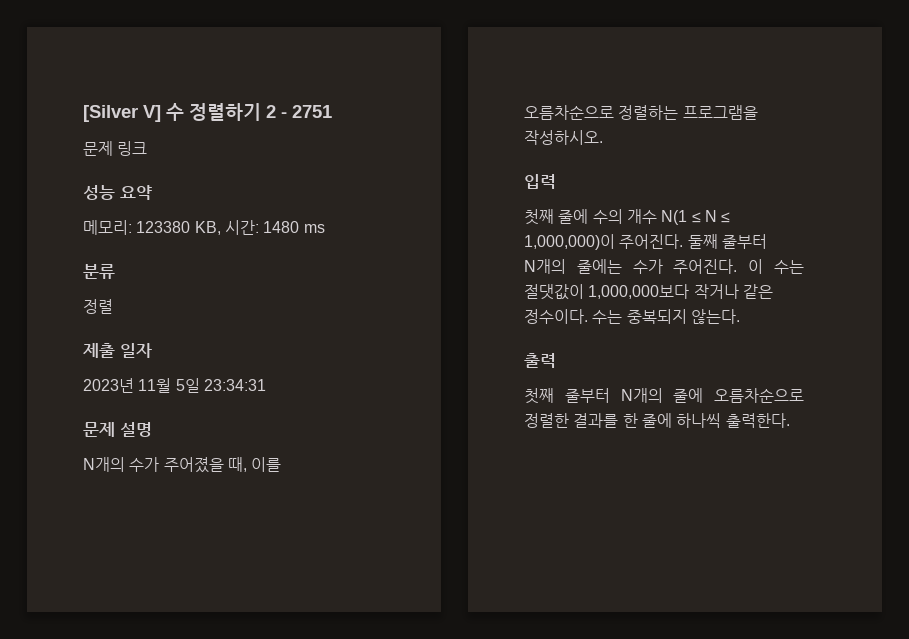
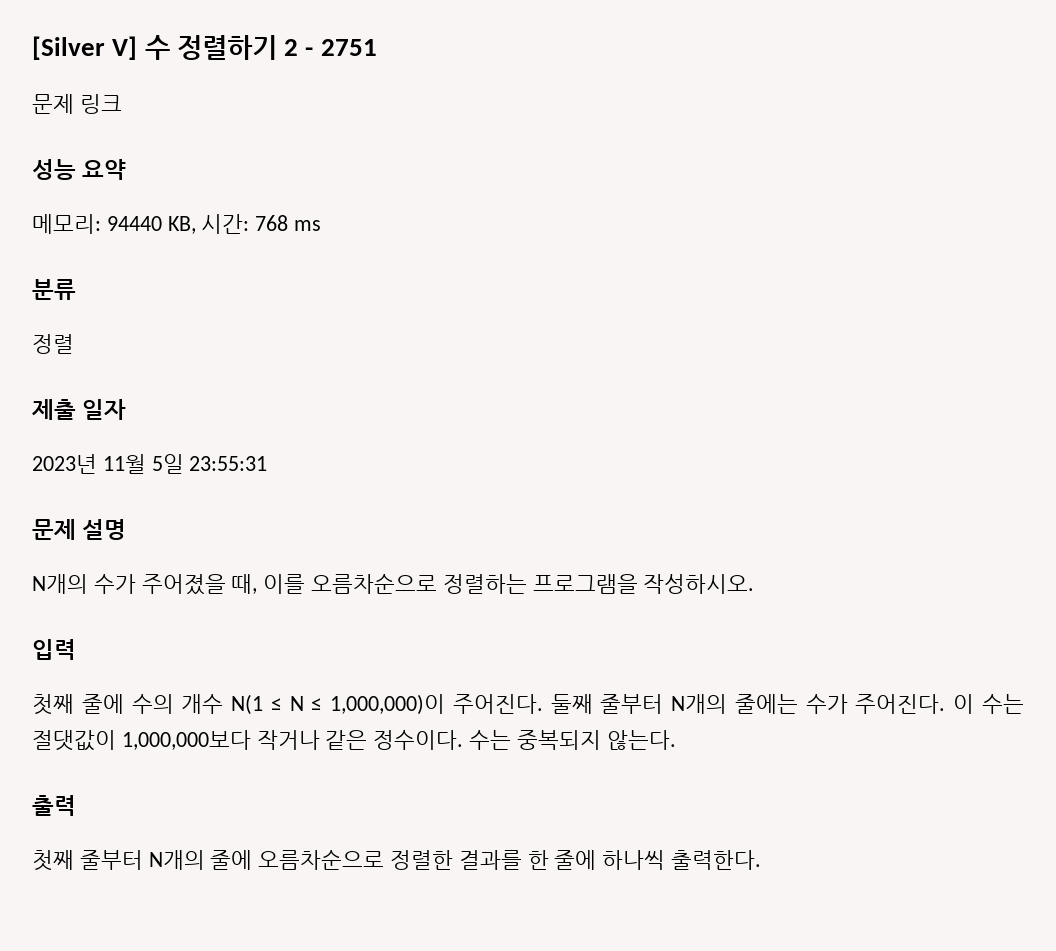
- 메모리: 123380 KB, 시간: 1480 ms
+ 메모리: 94440 KB, 시간: 768 ms
- 2023년 11월 5일 23:34:31
+ 2023년 11월 5일 23:55:31

